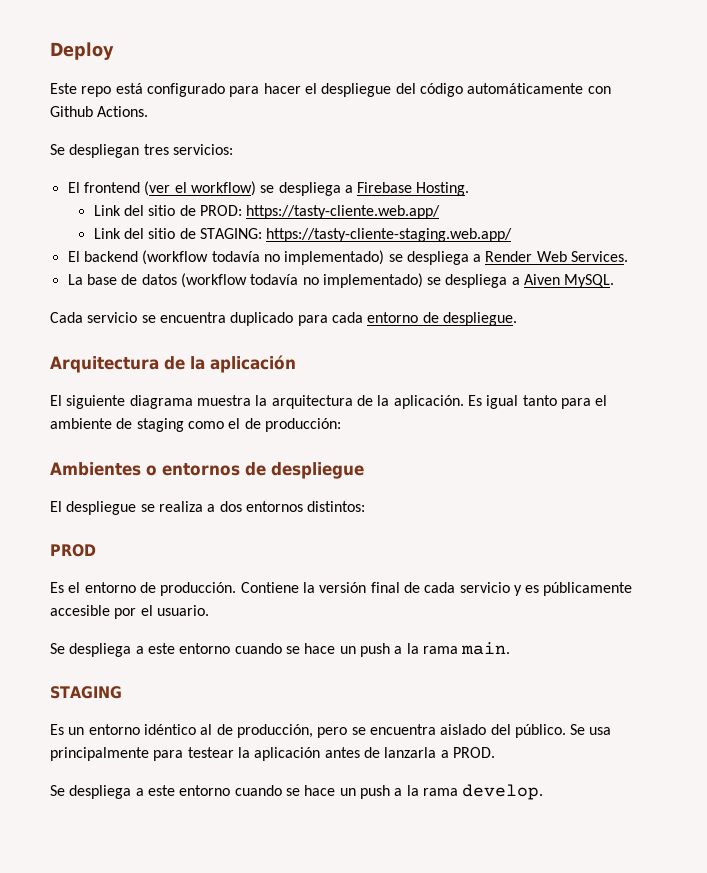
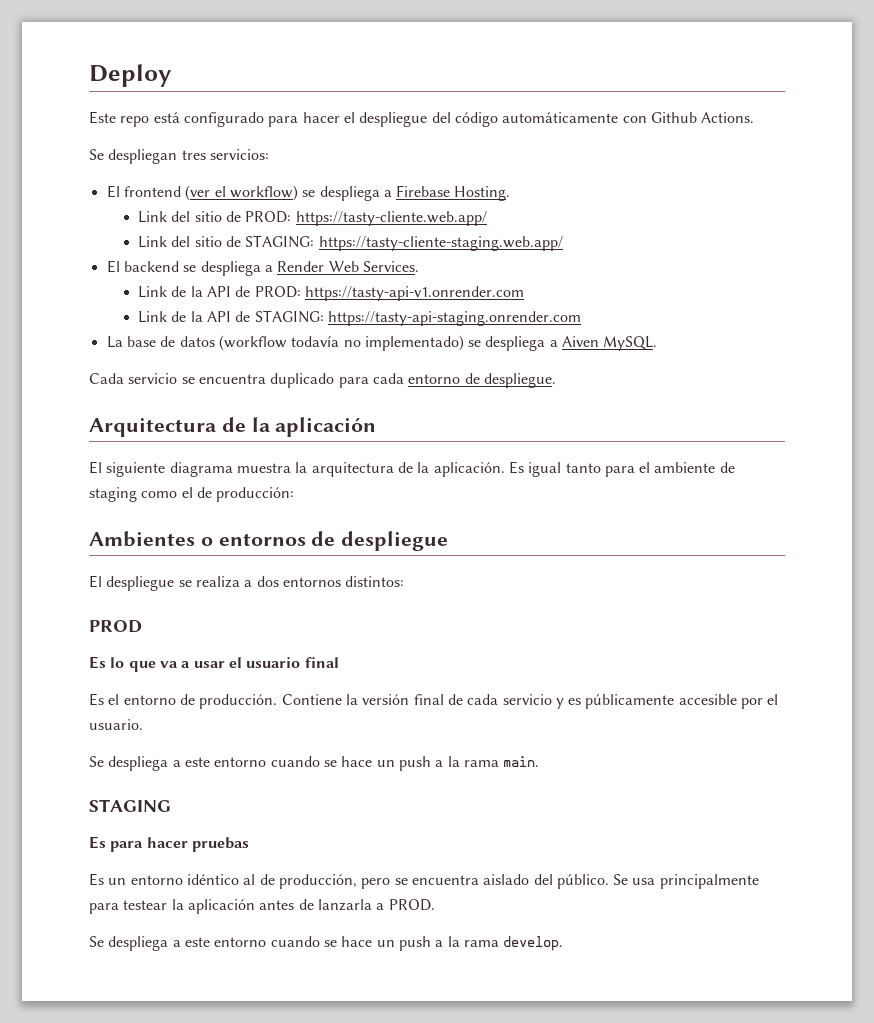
- El backend (workflow todavía no implementado) se despliega a Render Web Services.
+ El backend se despliega a Render Web Services.
+ Link de la API de PROD: https://tasty-api-v1.onrender.com
+ Link de la API de STAGING: https://tasty-api-staging.onrender.com
+ Es lo que va a usar el usuario final
+ Es para hacer pruebas

